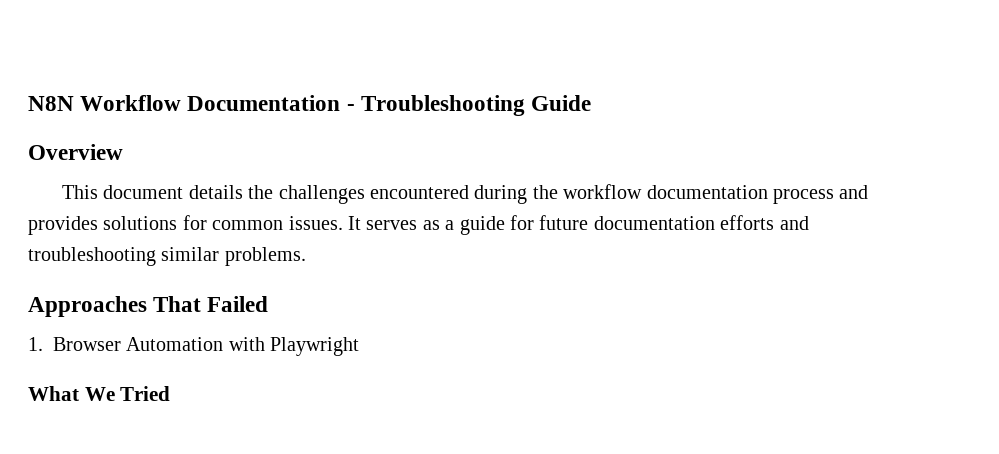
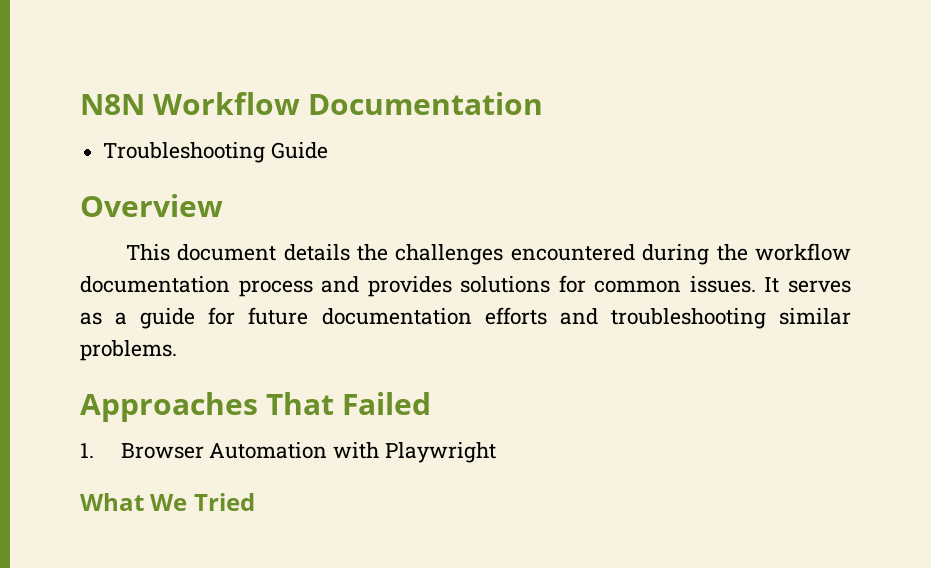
- N8N Workflow Documentation - Troubleshooting Guide
+ N8N Workflow Documentation
+ Troubleshooting Guide

